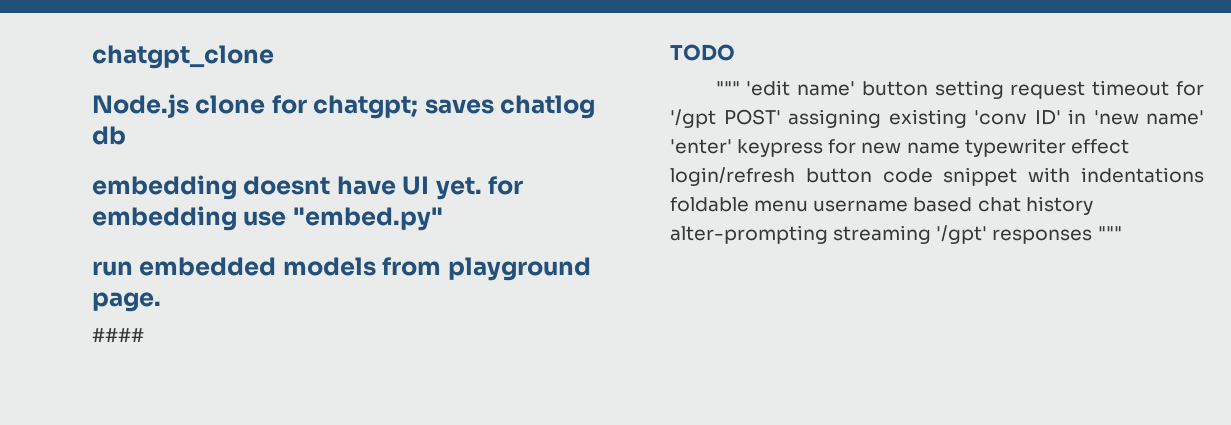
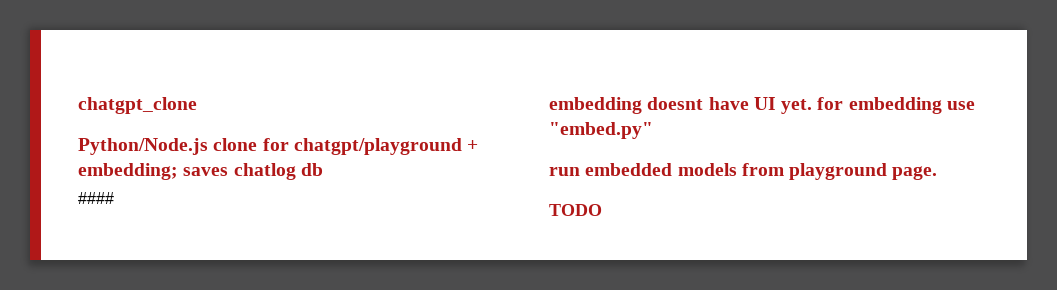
- Node.js clone for chatgpt; saves chatlog db
+ Python/Node.js clone for chatgpt/playground + embedding; saves chatlog db
+ ####
- ####
- """ 'edit name' button setting request timeout for '/gpt POST' assigning existing 'conv ID' in 'new name' 'enter' keypress for new name typewriter effect login/refresh button code snippet with indentations foldable menu username based chat history alter-prompting streaming '/gpt' responses """

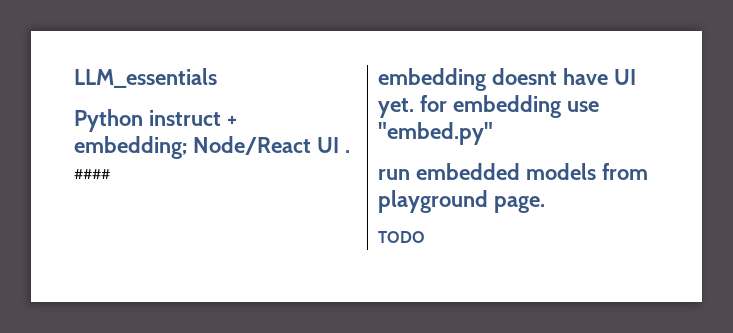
- chatgpt_clone
- Python/Node.js clone for chatgpt/playground + embedding; saves chatlog db
+ LLM_essentials
+ Python instruct + embedding; Node/React UI .

